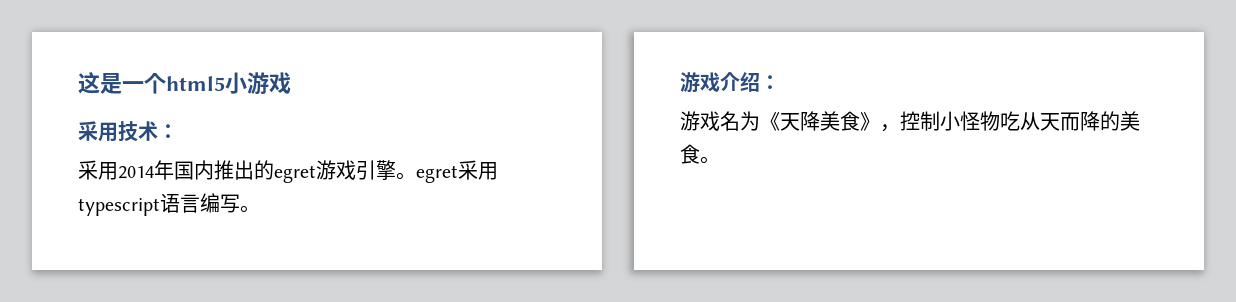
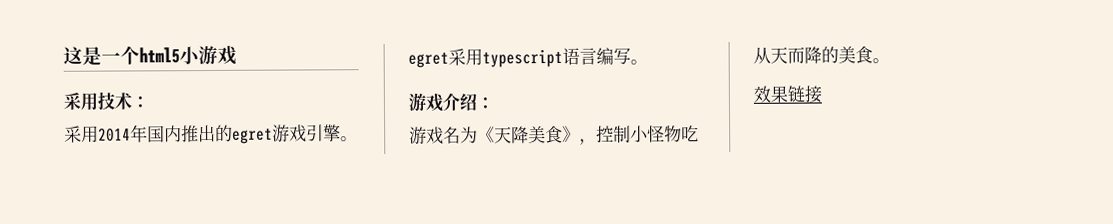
+ 效果链接

